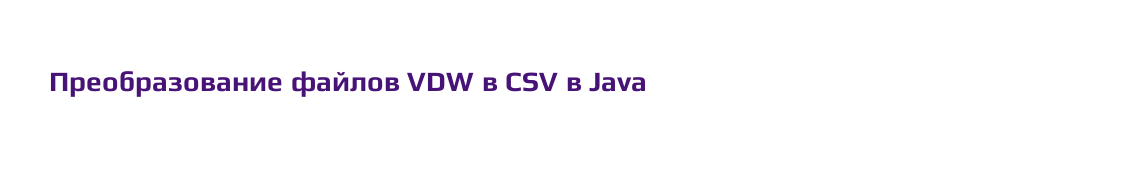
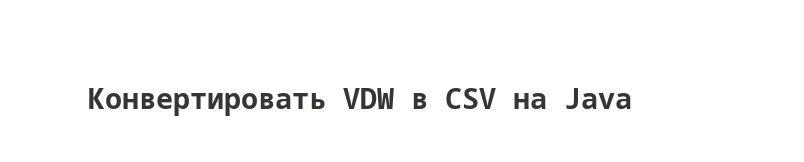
- Преобразование файлов VDW в CSV в Java
+ Конвертировать VDW в CSV на Java

